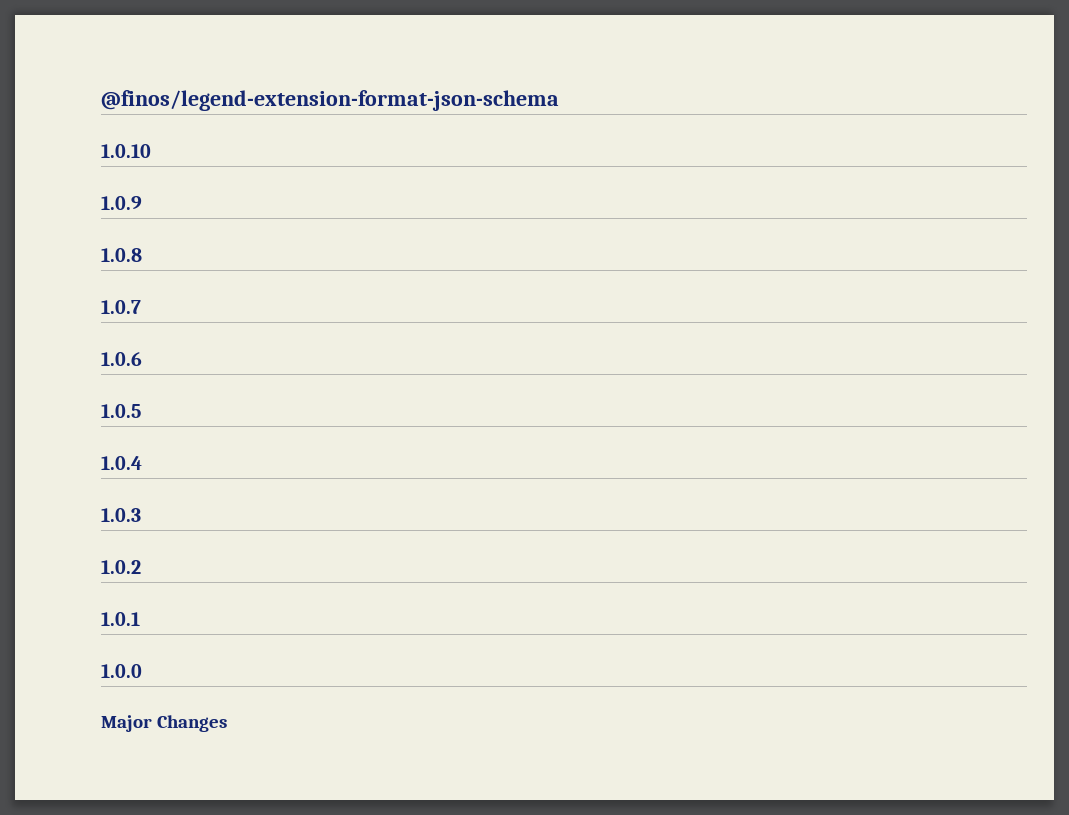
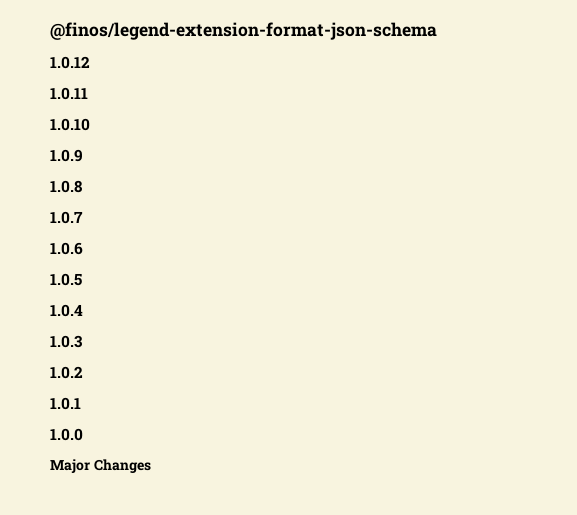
+ 1.0.12
+ 1.0.11

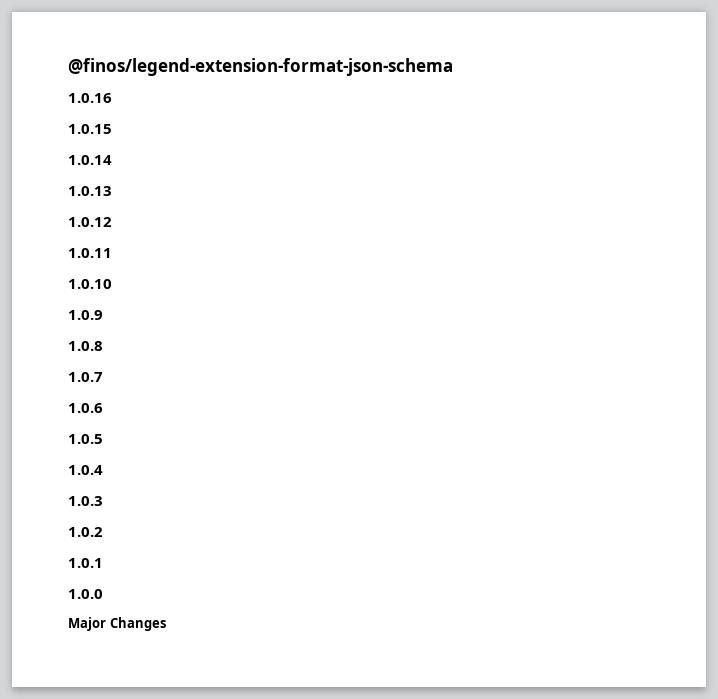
+ 1.0.16
+ 1.0.15
+ 1.0.14
+ 1.0.13

